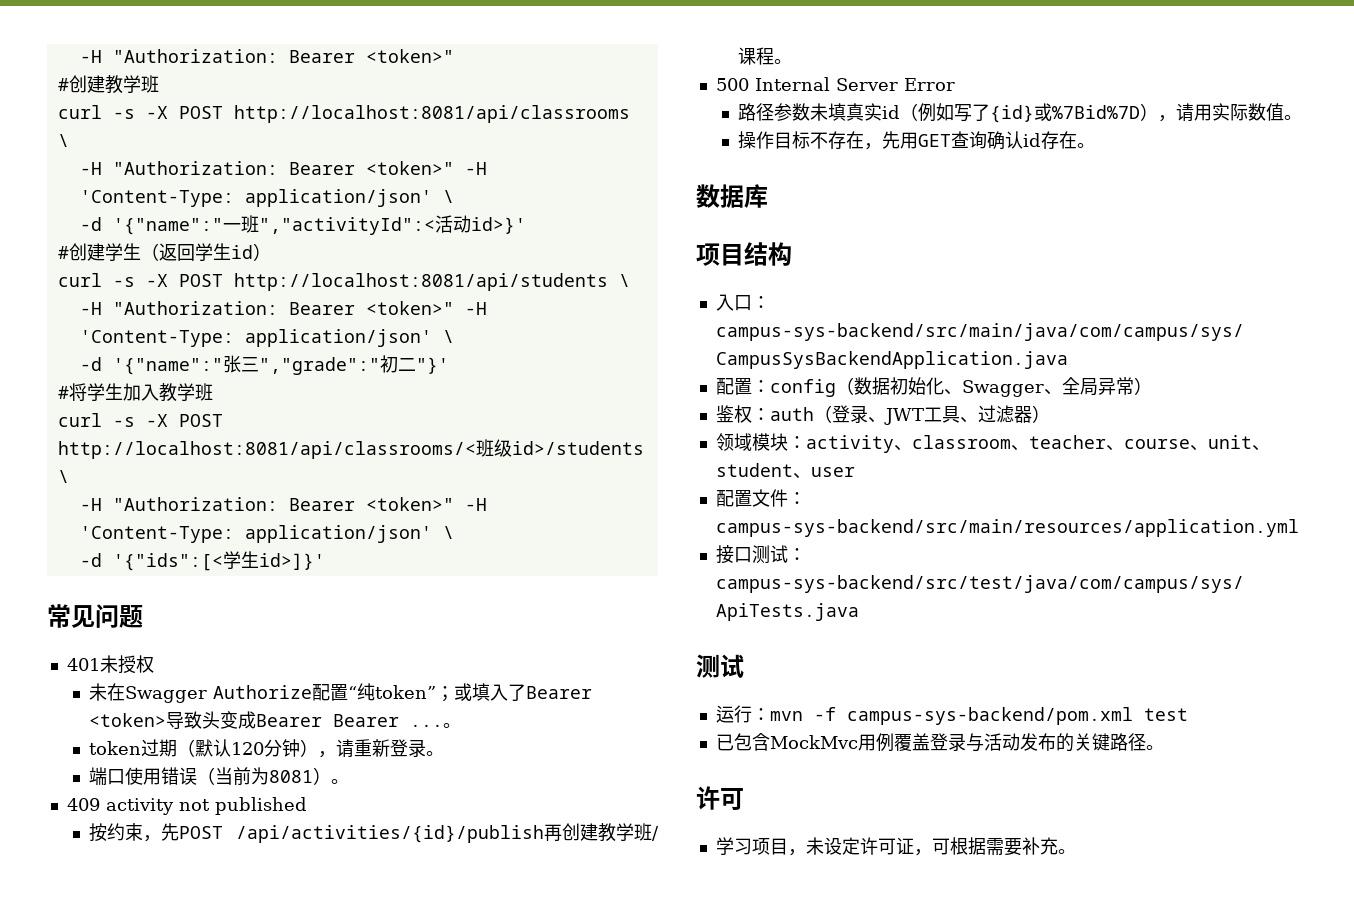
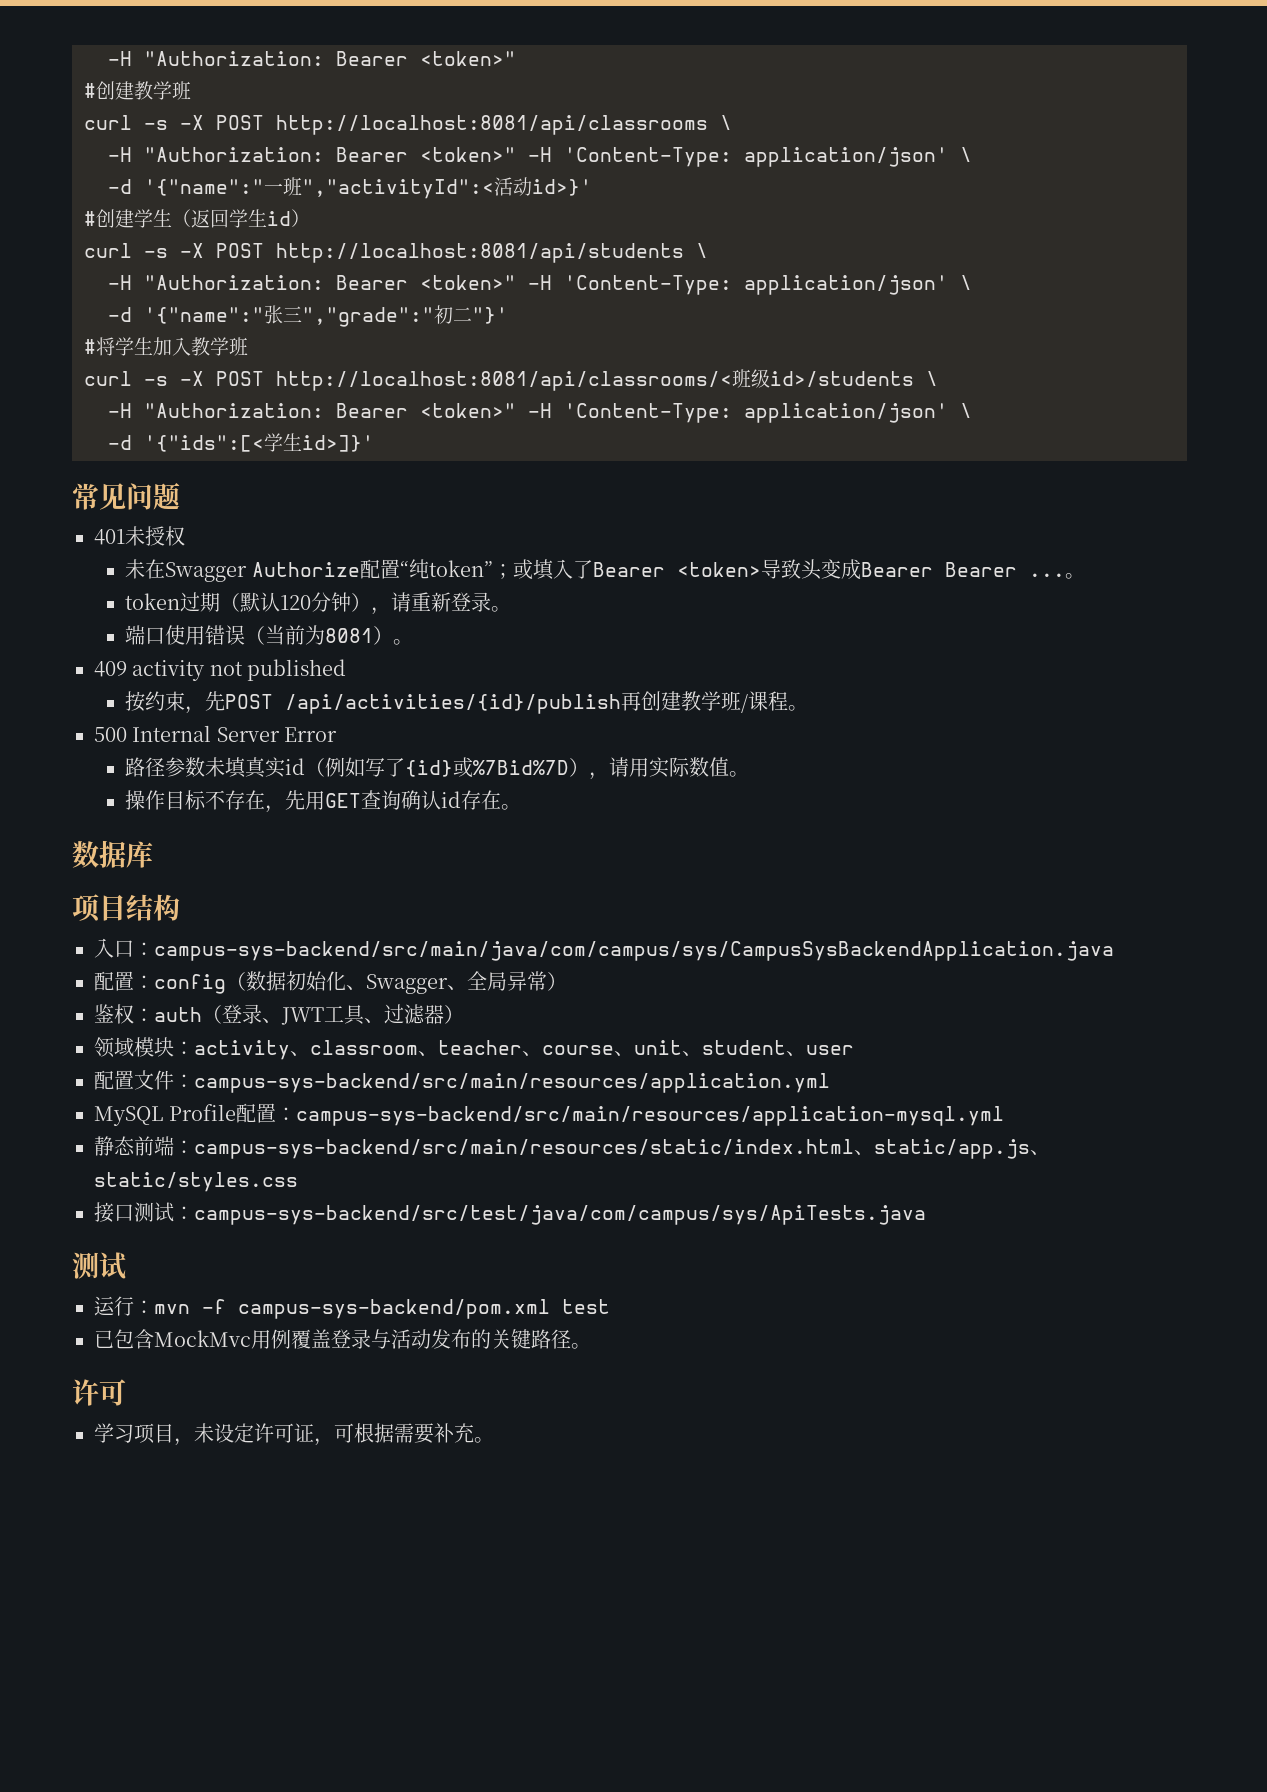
+ MySQL Profile配置：campus-sys-backend/src/main/resources/application-mysql.yml
+ 静态前端：campus-sys-backend/src/main/resources/static/index.html、static/app.js、static/styles.css

